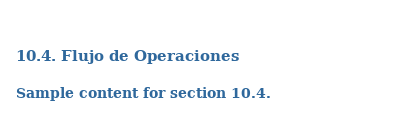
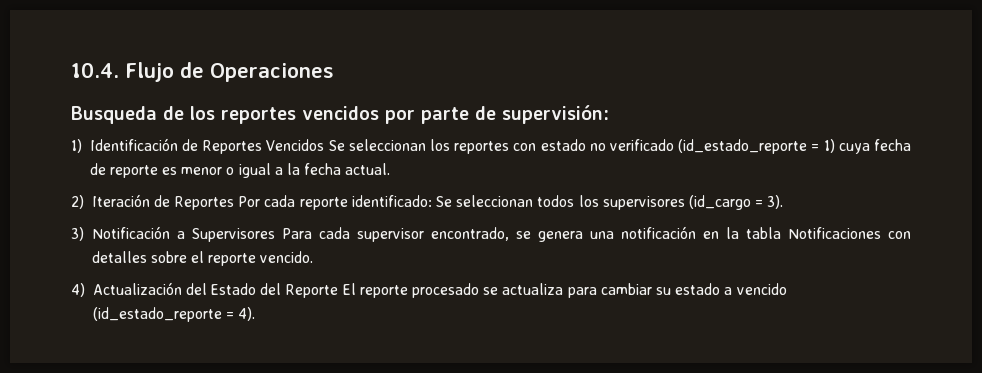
- Sample content for section 10.4.
+ Busqueda de los reportes vencidos por parte de supervisión:
+ 1) Identificación de Reportes Vencidos Se seleccionan los reportes con estado no verificado (id_estado_reporte = 1) cuya fecha de reporte es menor o igual a la fecha actual.
+ 2) Iteración de Reportes Por cada reporte identificado: Se seleccionan todos los supervisores (id_cargo = 3).
+ 3) Notificación a Supervisores Para cada supervisor encontrado, se genera una notificación en la tabla Notificaciones con detalles sobre el reporte vencido.
+ 4) Actualización del Estado del Reporte El reporte procesado se actualiza para cambiar su estado a vencido (id_estado_reporte = 4).

